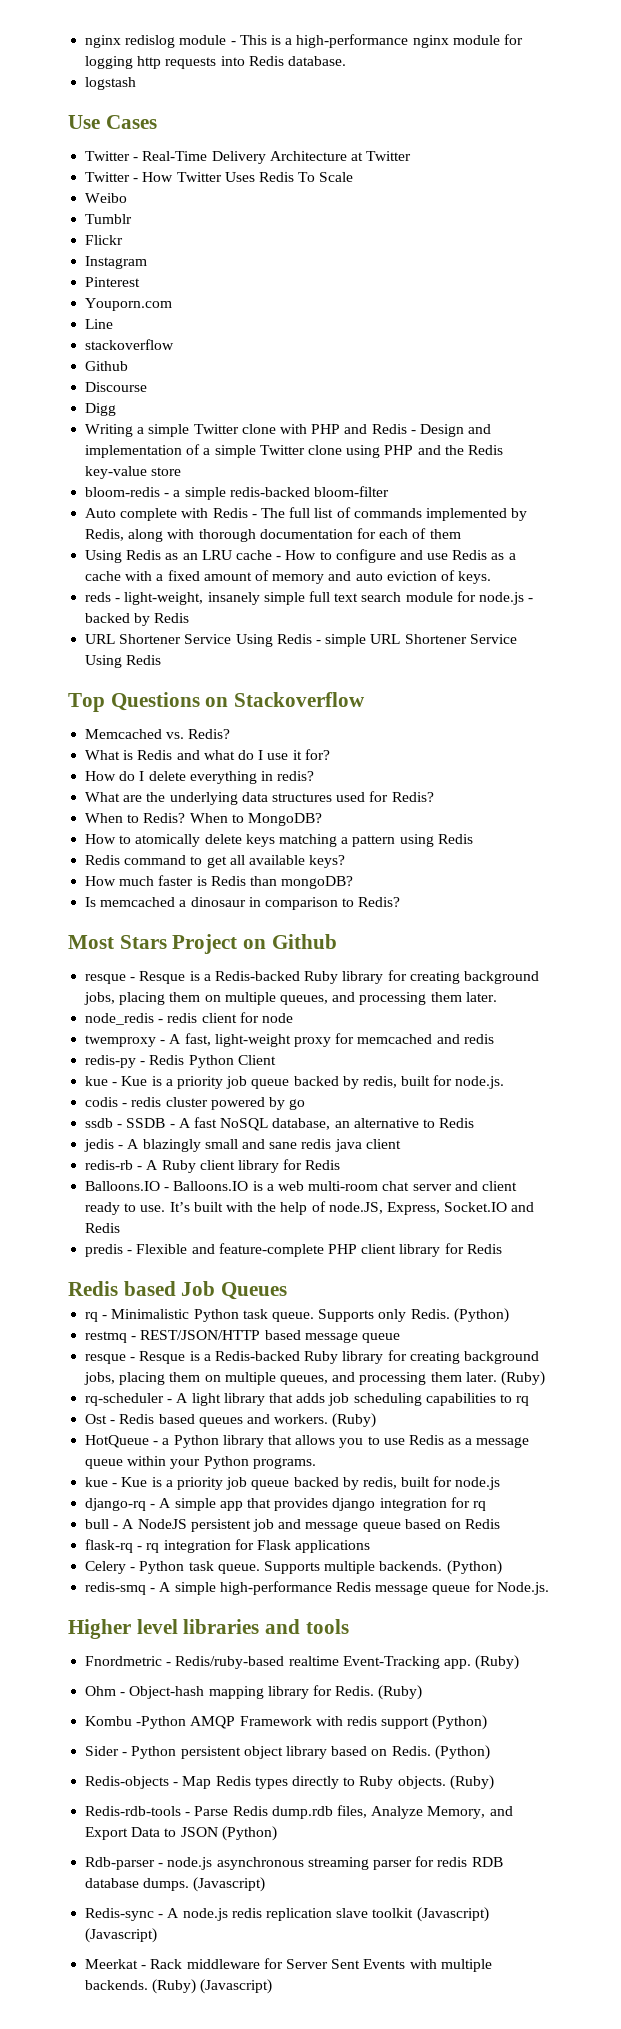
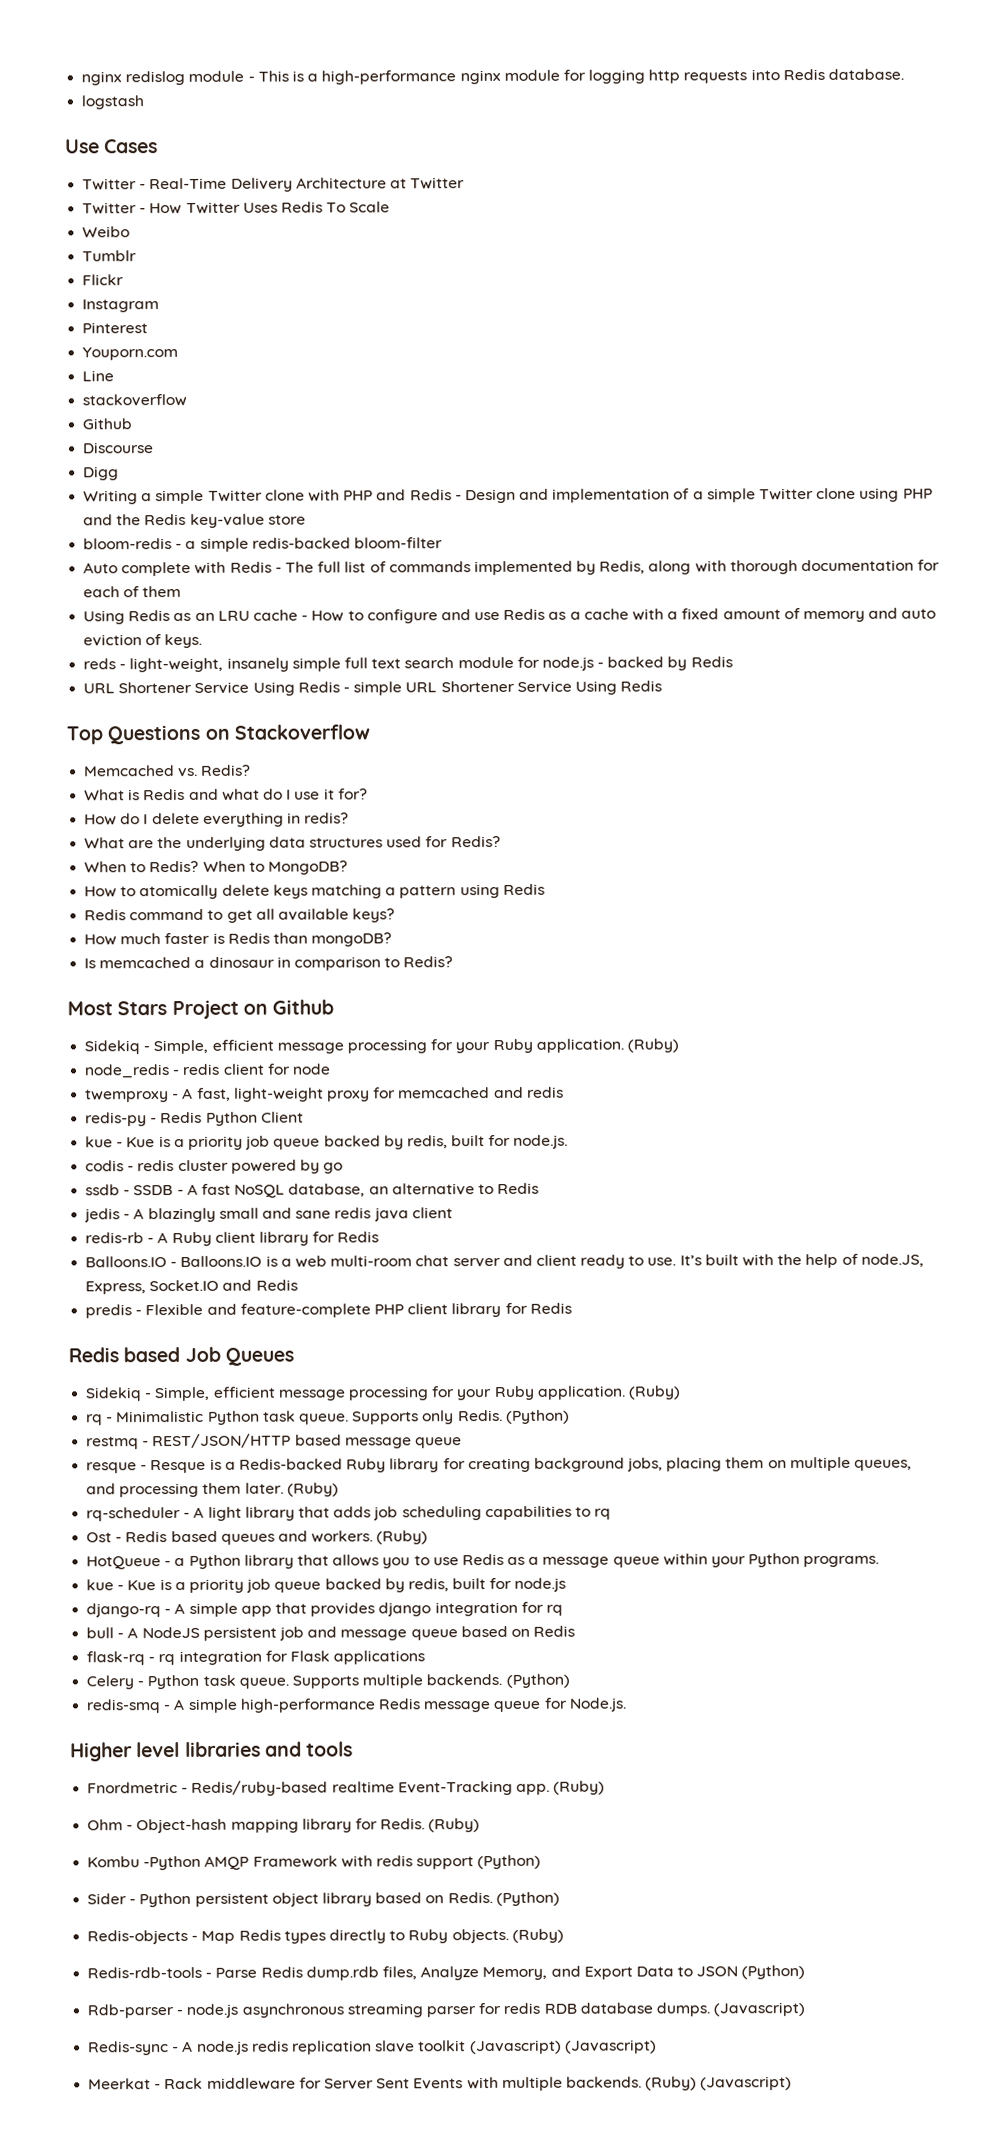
  Most Stars Project on Github
- resque - Resque is a Redis-backed Ruby library for creating background jobs, placing them on multiple queues, and processing them later.
+ Sidekiq - Simple, efficient message processing for your Ruby application. (Ruby)
  Redis based Job Queues
+ Sidekiq - Simple, efficient message processing for your Ruby application. (Ruby)

